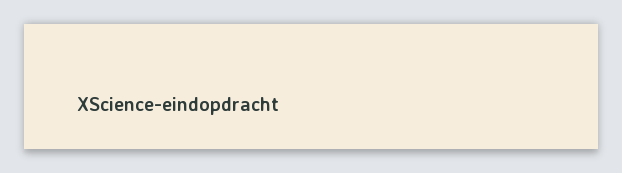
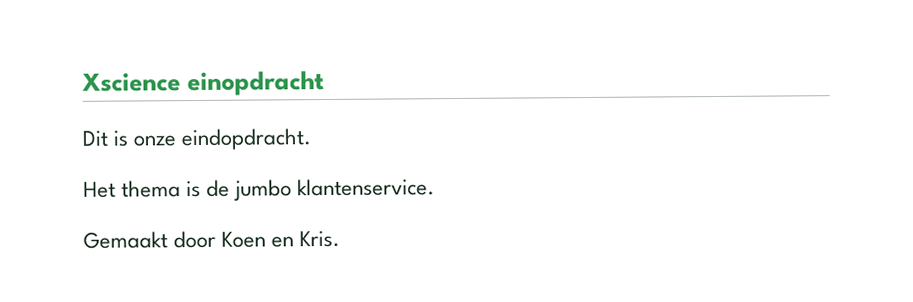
- XScience-eindopdracht
+ Xscience einopdracht
+ Dit is onze eindopdracht.
+ Het thema is de jumbo klantenservice.
+ Gemaakt door Koen en Kris.

